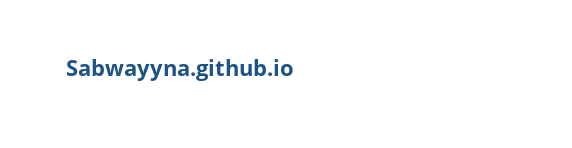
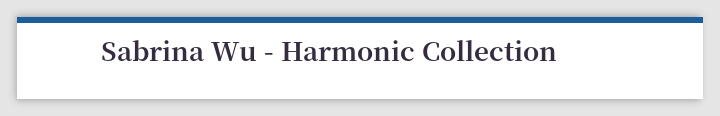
- Sabwayyna.github.io
+ Sabrina Wu - Harmonic Collection

